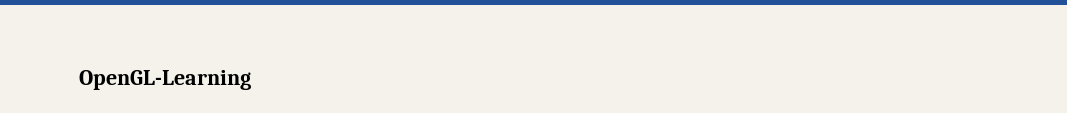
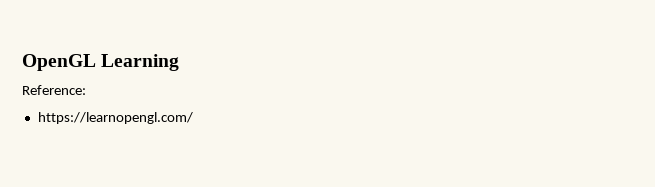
- OpenGL-Learning
+ OpenGL Learning
+ Reference:
+ https://learnopengl.com/

